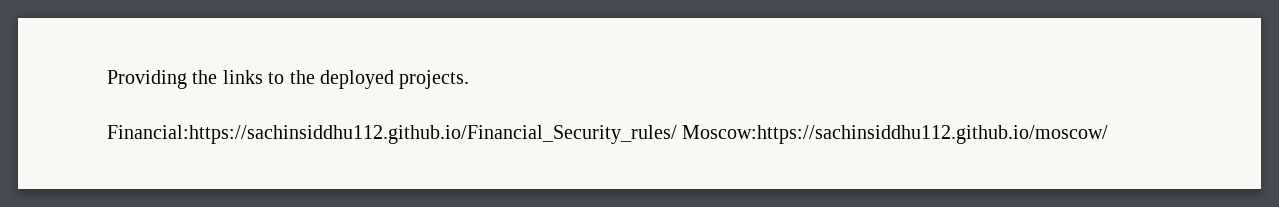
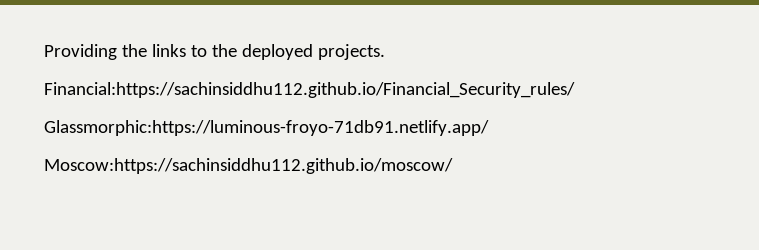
- Financial:https://sachinsiddhu112.github.io/Financial_Security_rules/ Moscow:https://sachinsiddhu112.github.io/moscow/
+ Financial:https://sachinsiddhu112.github.io/Financial_Security_rules/
+ Glassmorphic:https://luminous-froyo-71db91.netlify.app/
+ Moscow:https://sachinsiddhu112.github.io/moscow/

